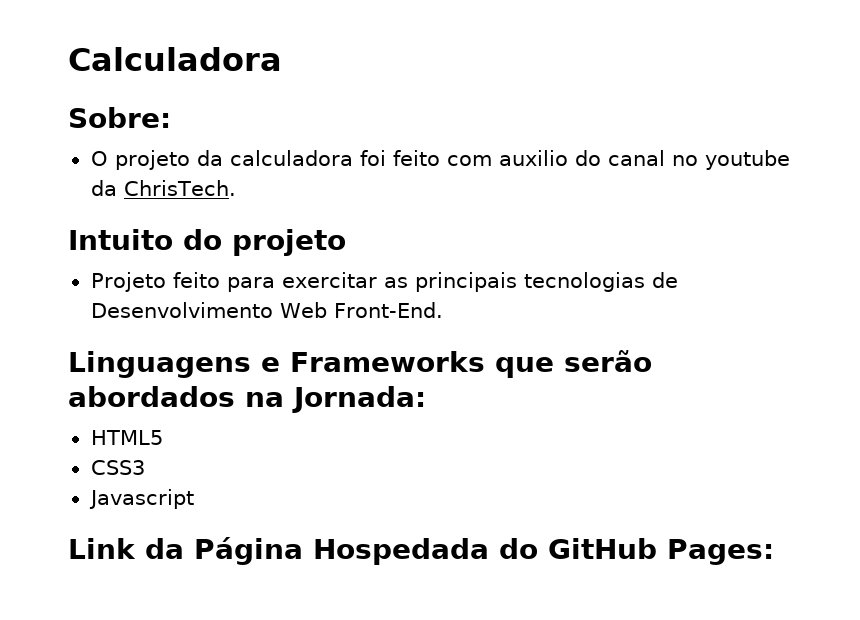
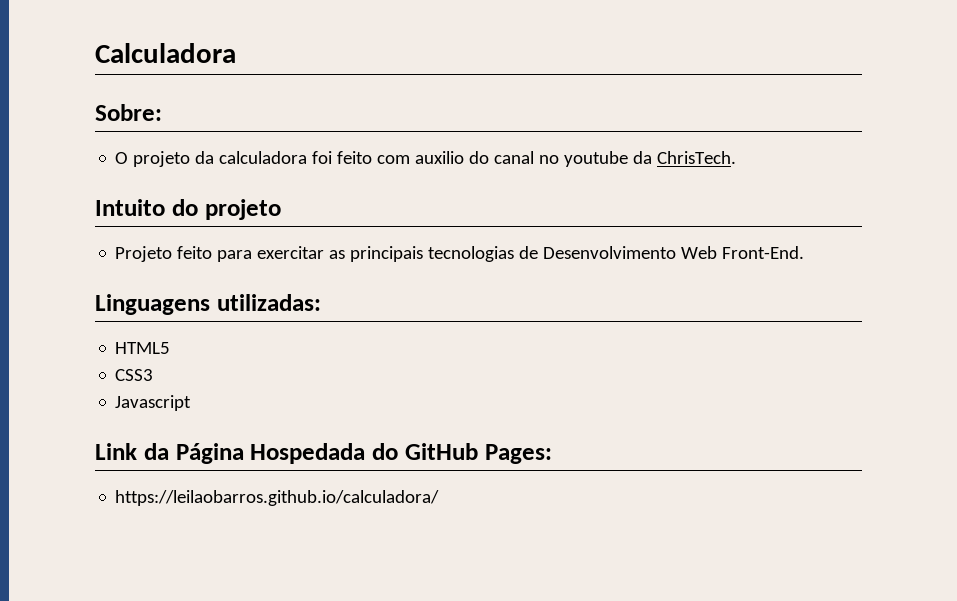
- Linguagens e Frameworks que serão abordados na Jornada:
+ Linguagens utilizadas:
+ https://leilaobarros.github.io/calculadora/

